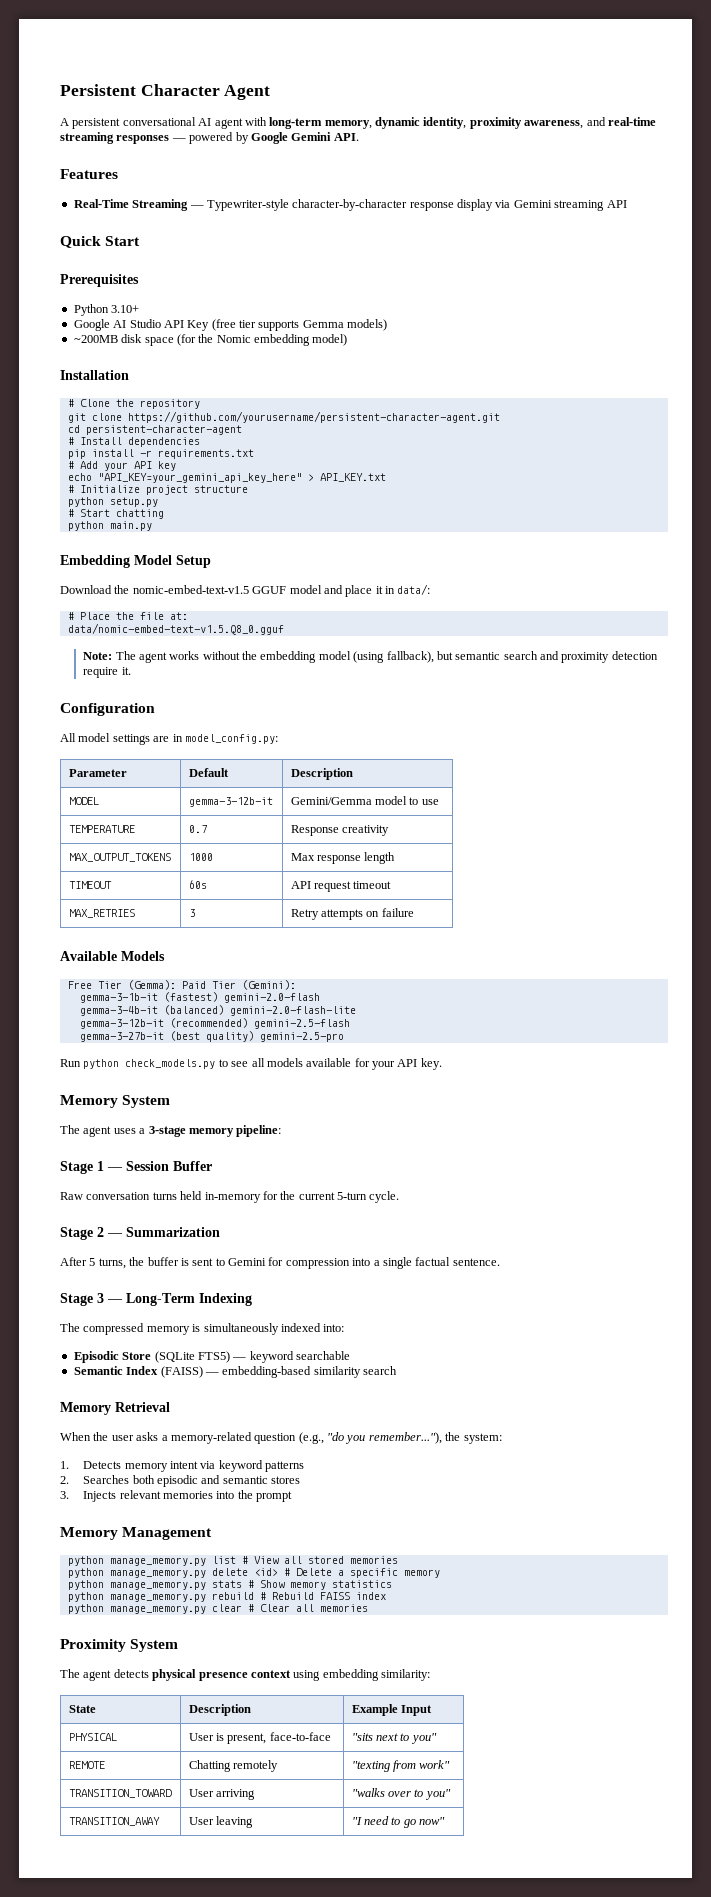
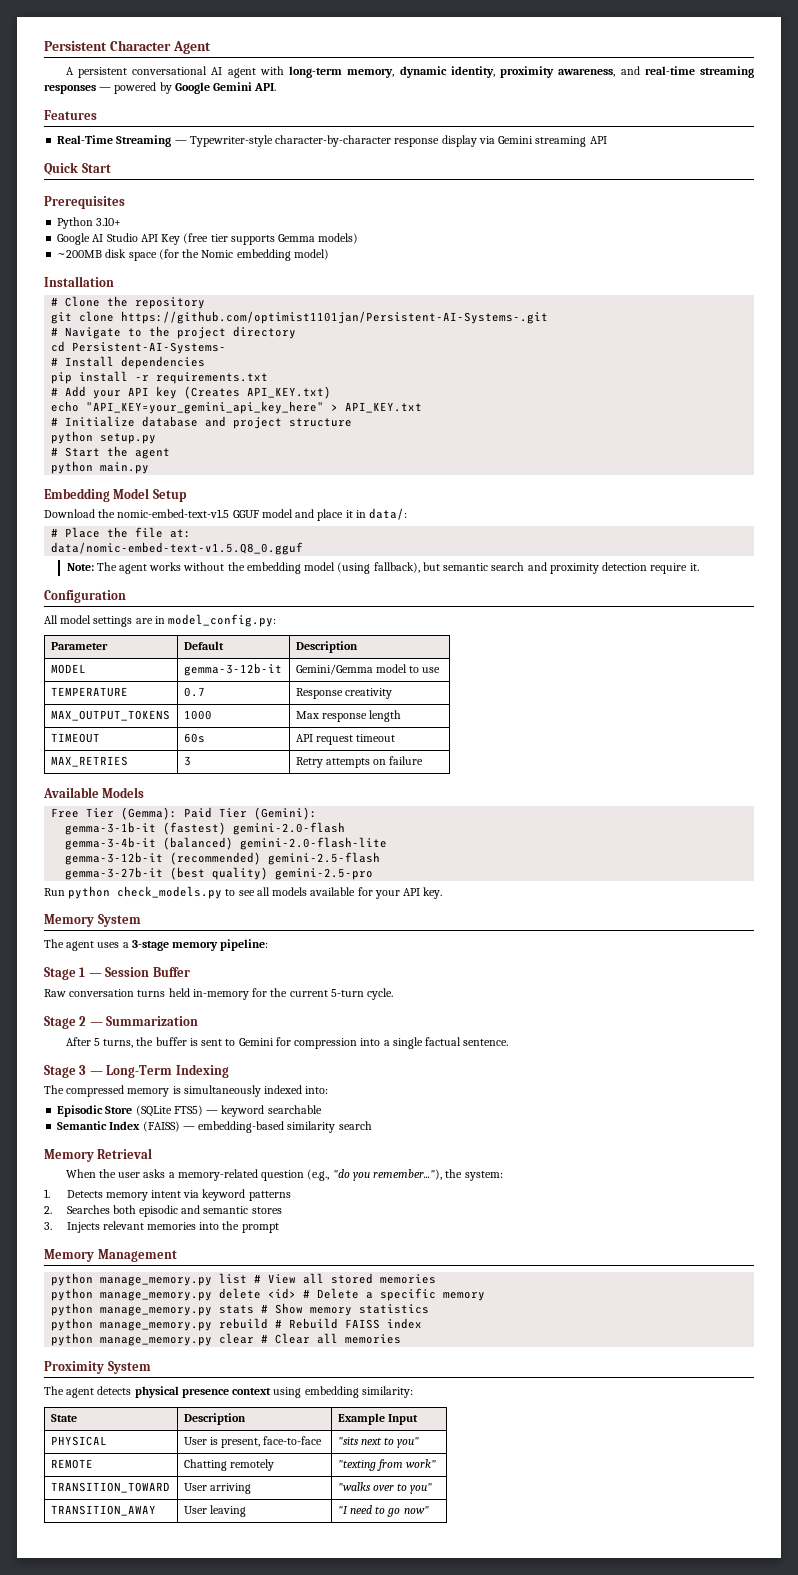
- git clone https://github.com/yourusername/persistent-character-agent.git
+ git clone https://github.com/optimist1101jan/Persistent-AI-Systems-.git
+ # Navigate to the project directory
- cd persistent-character-agent
+ cd Persistent-AI-Systems-
- # Add your API key
+ # Add your API key (Creates API_KEY.txt)
- # Initialize project structure
+ # Initialize database and project structure
- # Start chatting
+ # Start the agent

